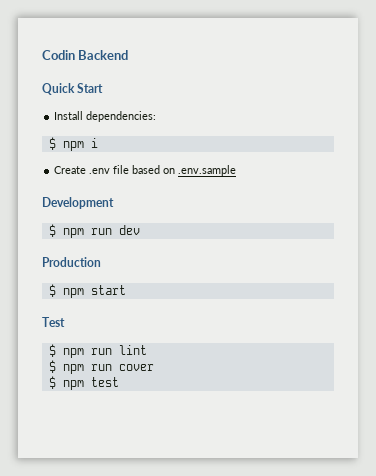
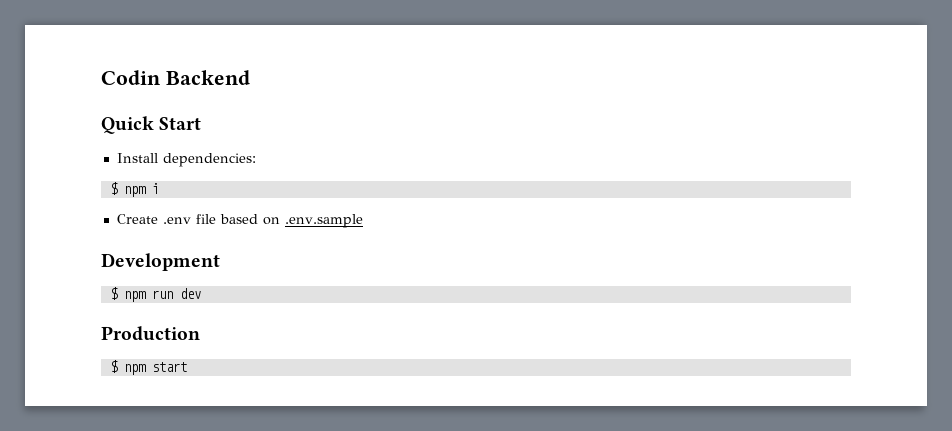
- Test
- $ npm run lint
- $ npm run cover
- $ npm test

